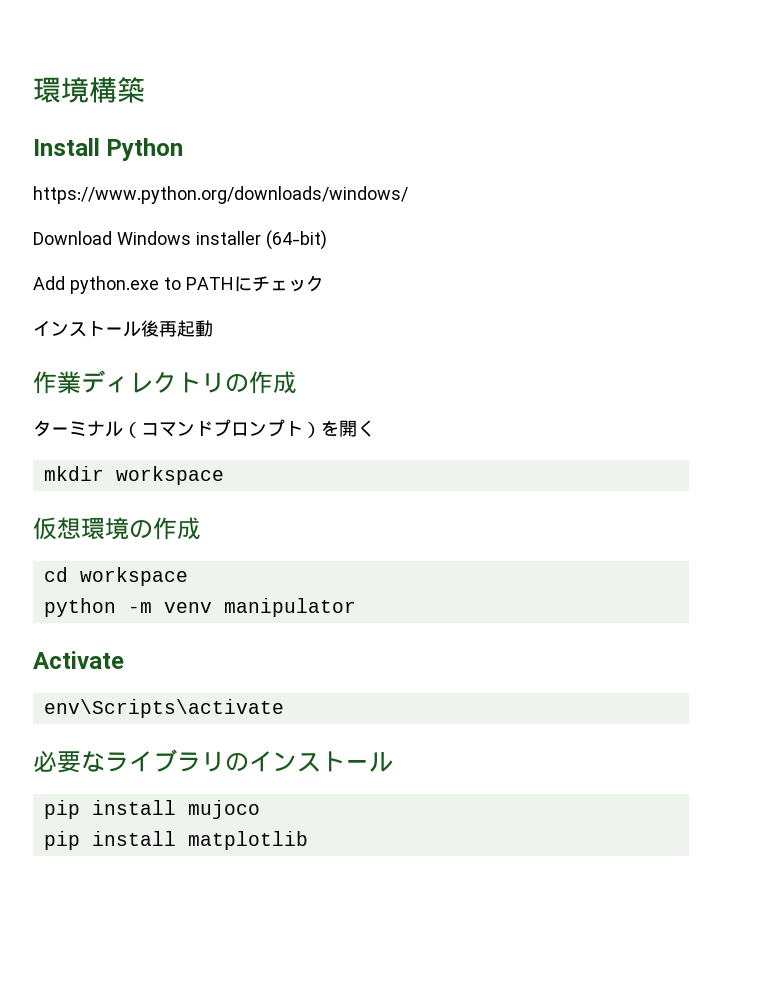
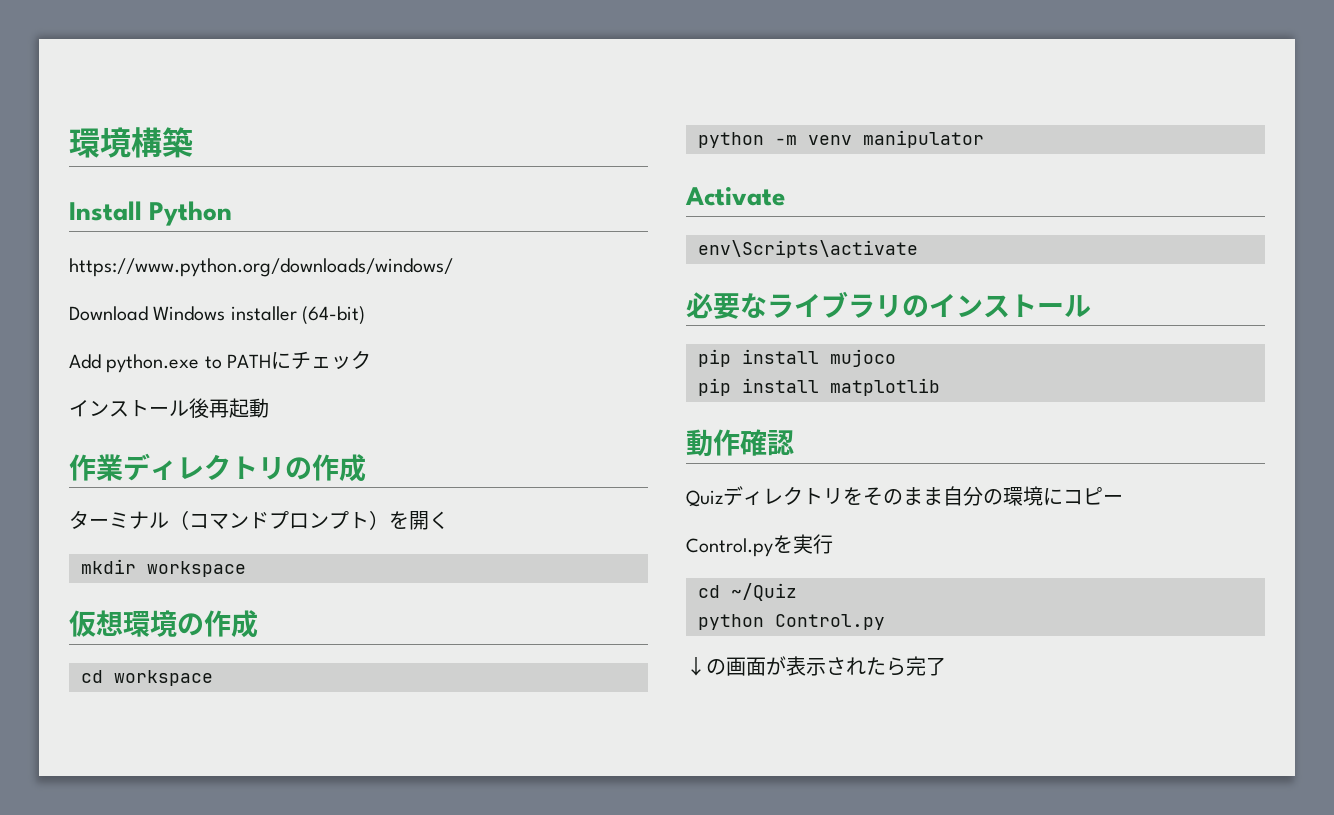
+ 動作確認
+ Quizディレクトリをそのまま自分の環境にコピー
+ Control.pyを実行
+ cd ~/Quiz
+ python Control.py
+ ↓の画面が表示されたら完了

